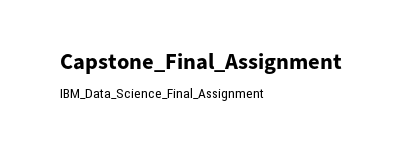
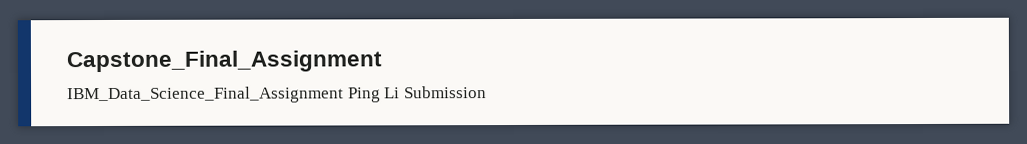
- IBM_Data_Science_Final_Assignment
+ IBM_Data_Science_Final_Assignment Ping Li Submission

